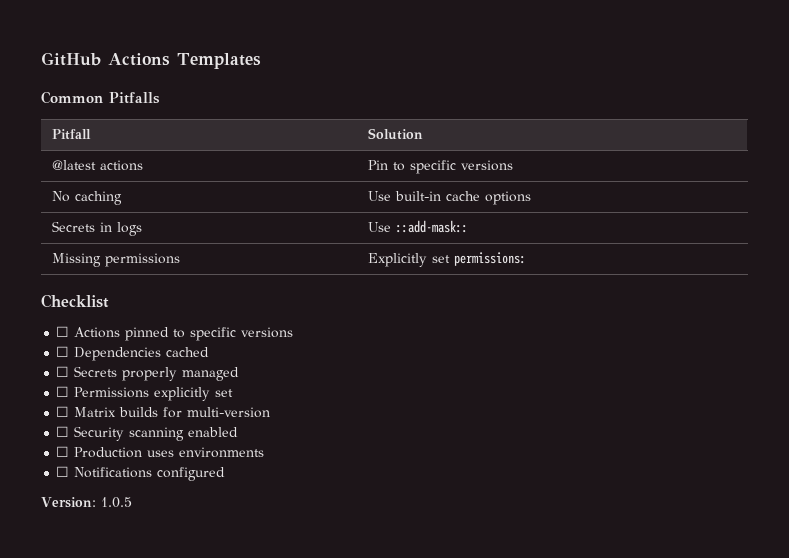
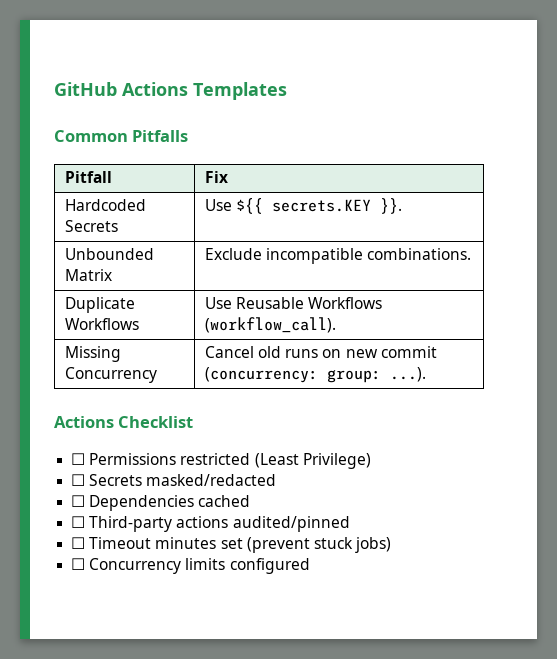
- Pitfall | Solution
- @latest actions | Pin to specific versions
- No caching | Use built-in cache options
- Secrets in logs | Use ::add-mask::
- Missing permissions | Explicitly set permissions:
- Checklist
- ☐ Actions pinned to specific versions
+ Pitfall | Fix
+ Hardcoded Secrets | Use ${{ secrets.KEY }}.
+ Unbounded Matrix | Exclude incompatible combinations.
+ Duplicate Workflows | Use Reusable Workflows (workflow_call).
+ Missing Concurrency | Cancel old runs on new commit (concurrency: group: ...).
+ Actions Checklist
+ ☐ Permissions restricted (Least Privilege)
+ ☐ Secrets masked/redacted
- ☐ Secrets properly managed
- ☐ Permissions explicitly set
- ☐ Matrix builds for multi-version
- ☐ Security scanning enabled
- ☐ Production uses environments
- ☐ Notifications configured
+ ☐ Third-party actions audited/pinned
+ ☐ Timeout minutes set (prevent stuck jobs)
+ ☐ Concurrency limits configured
- Version: 1.0.5

